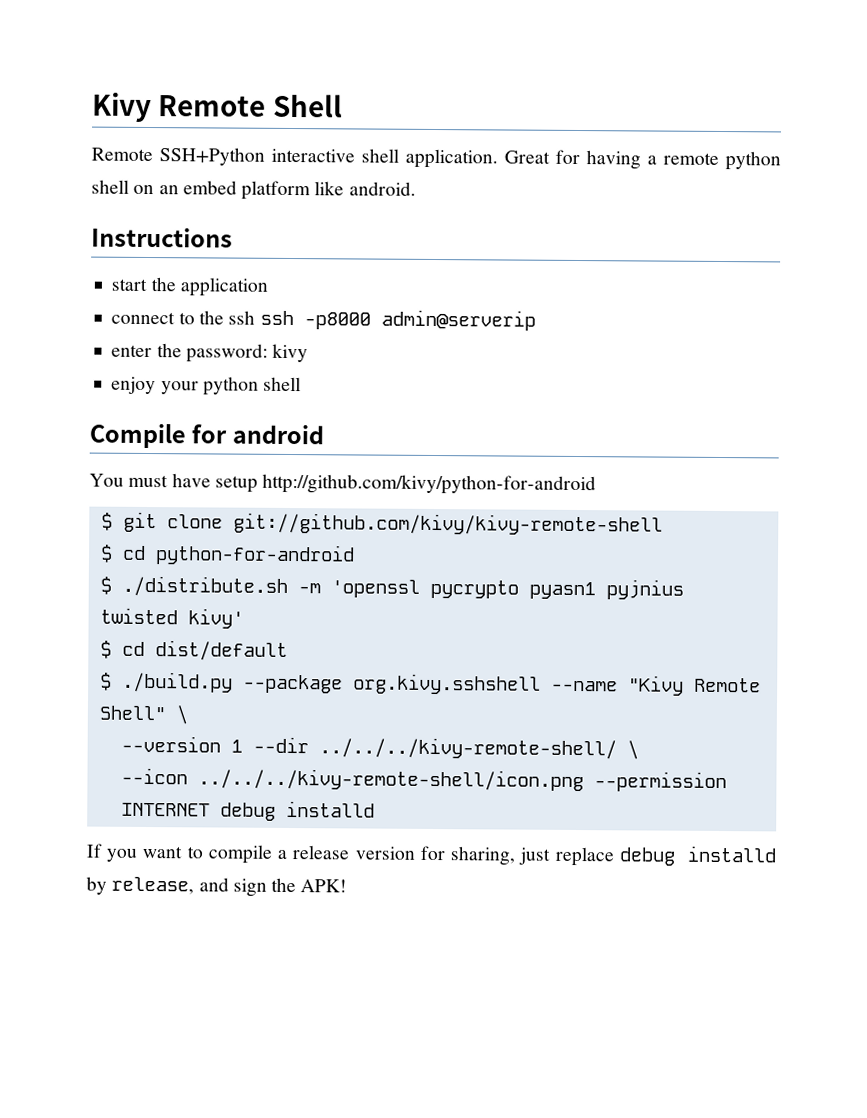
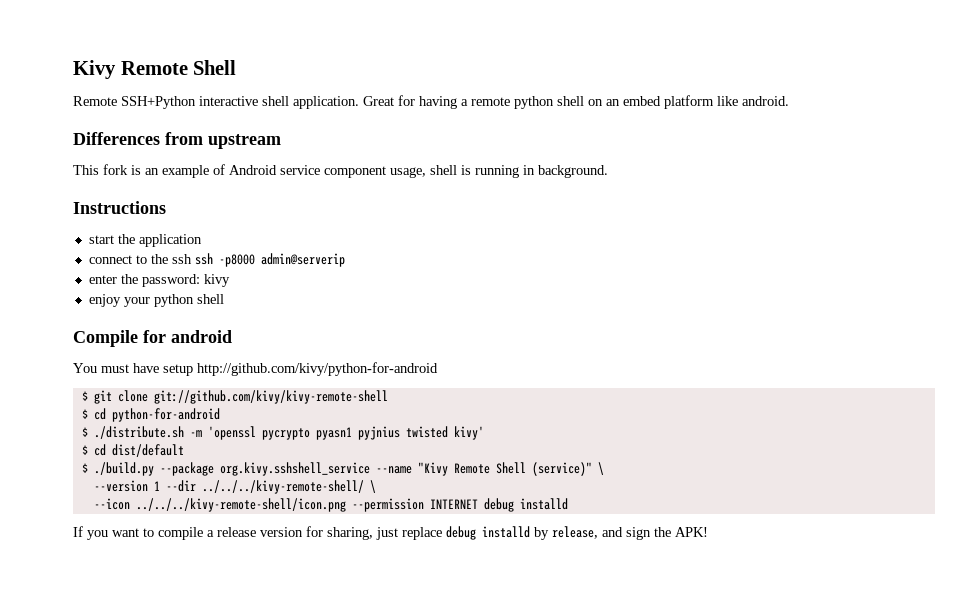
+ Differences from upstream
+ This fork is an example of Android service component usage, shell is running in background.
- $ ./build.py --package org.kivy.sshshell --name "Kivy Remote Shell" \
+ $ ./build.py --package org.kivy.sshshell_service --name "Kivy Remote Shell (service)" \

